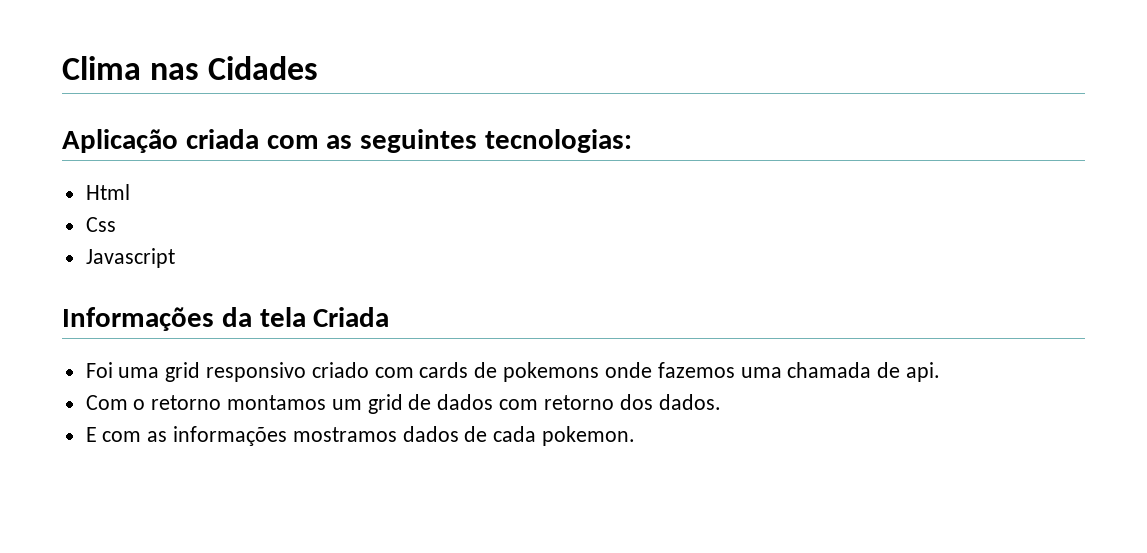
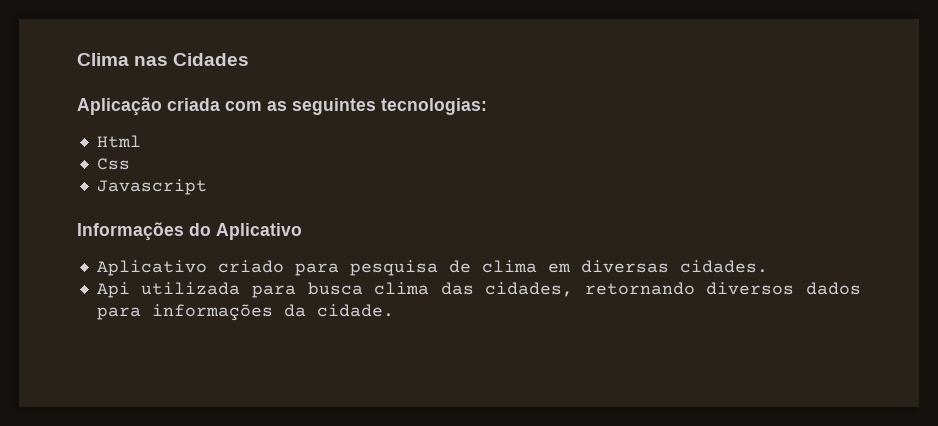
- Informações da tela Criada
- Foi uma grid responsivo criado com cards de pokemons onde fazemos uma chamada de api.
- Com o retorno montamos um grid de dados com retorno dos dados.
- E com as informações mostramos dados de cada pokemon.
+ Informações do Aplicativo
+ Aplicativo criado para pesquisa de clima em diversas cidades.
+ Api utilizada para busca clima das cidades, retornando diversos dados para informações da cidade.

